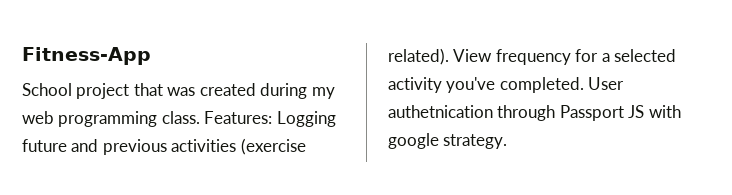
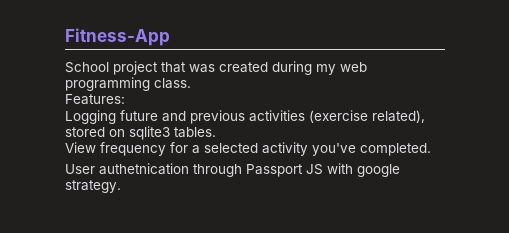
- School project that was created during my web programming class. Features: Logging future and previous activities (exercise related). View frequency for a selected activity you've completed. User authetnication through Passport JS with google strategy.
+ School project that was created during my web programming class.
+ Features:
+ Logging future and previous activities (exercise related), stored on sqlite3 tables.
+ View frequency for a selected activity you've completed.
+ User authetnication through Passport JS with google strategy.

